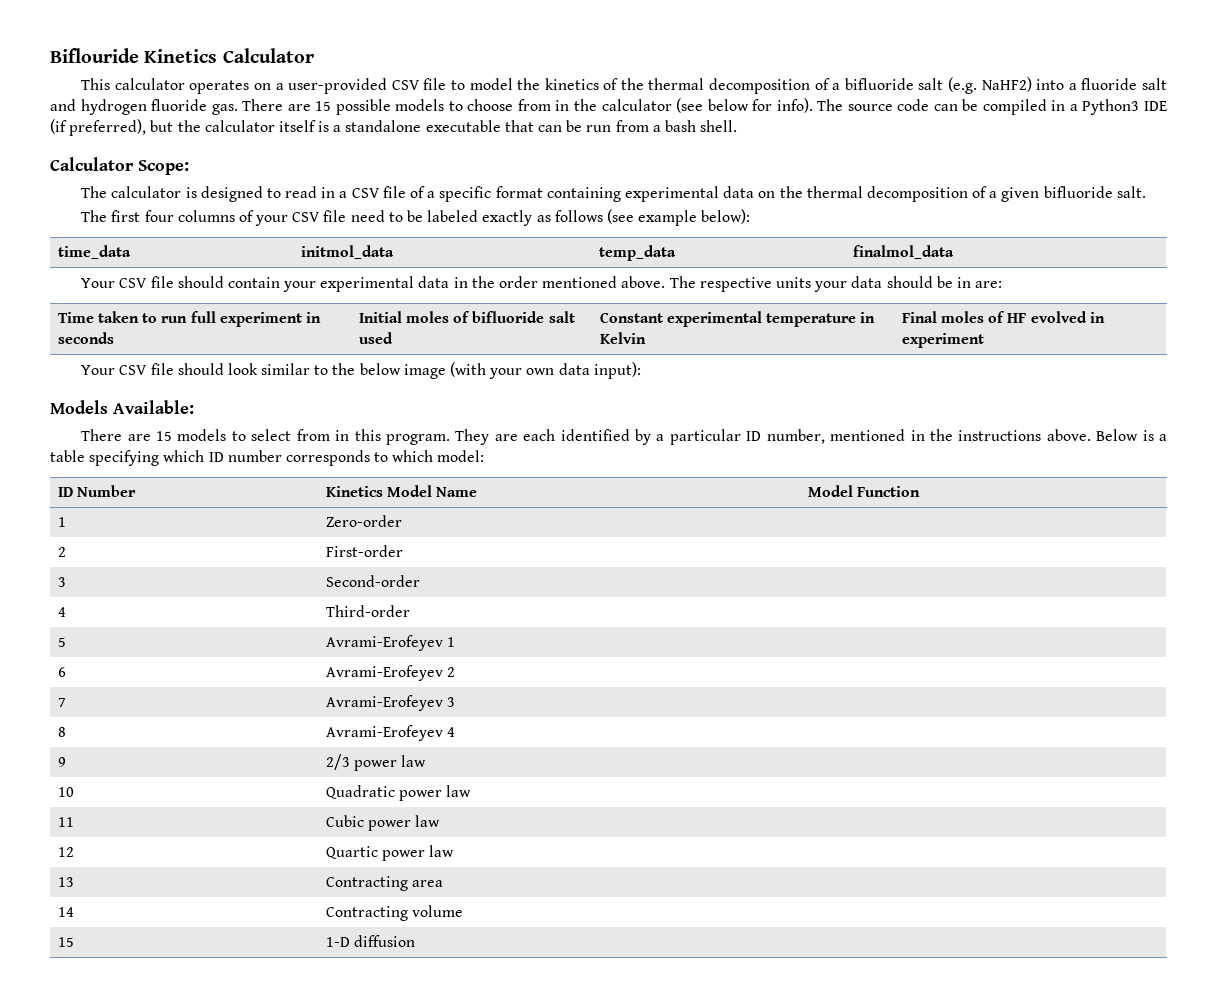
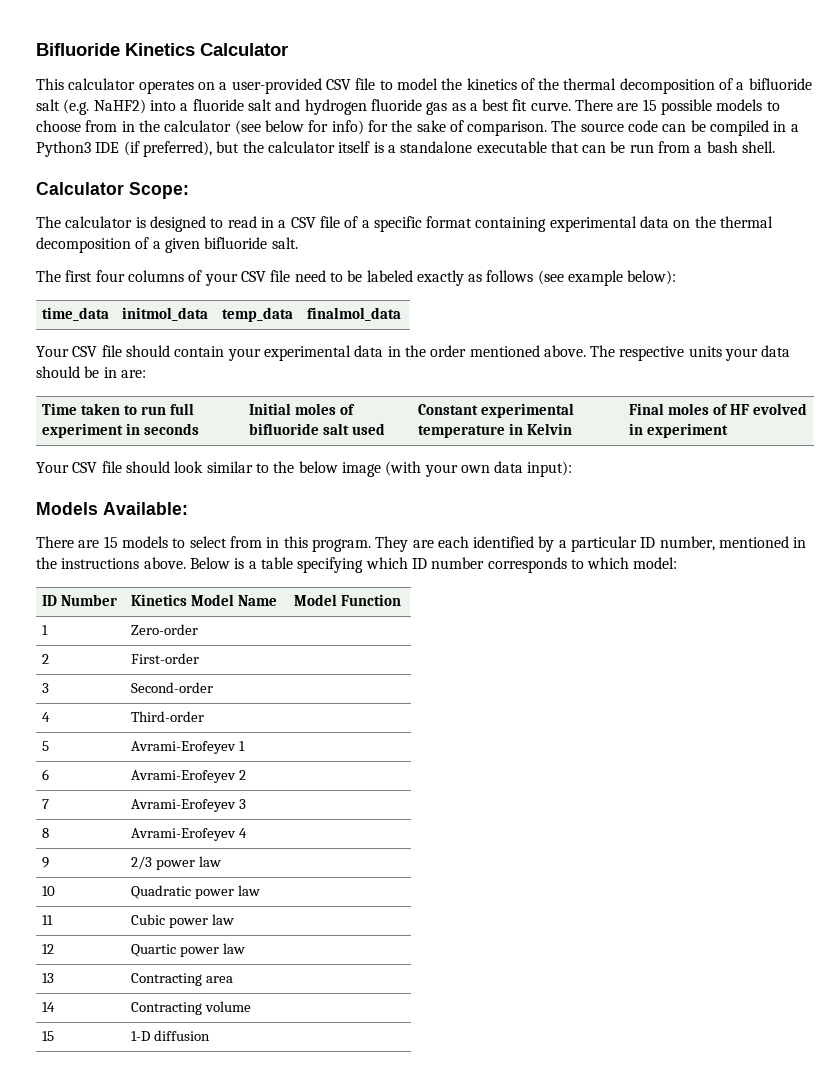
- Biflouride Kinetics Calculator
+ Bifluoride Kinetics Calculator
- This calculator operates on a user-provided CSV file to model the kinetics of the thermal decomposition of a bifluoride salt (e.g. NaHF2) into a fluoride salt and hydrogen fluoride gas.
+ This calculator operates on a user-provided CSV file to model the kinetics of the thermal decomposition of a bifluoride salt (e.g. NaHF2) into a fluoride salt and hydrogen fluoride gas as a best fit curve.
- There are 15 possible models to choose from in the calculator (see below for info).
+ There are 15 possible models to choose from in the calculator (see below for info) for the sake of comparison.

